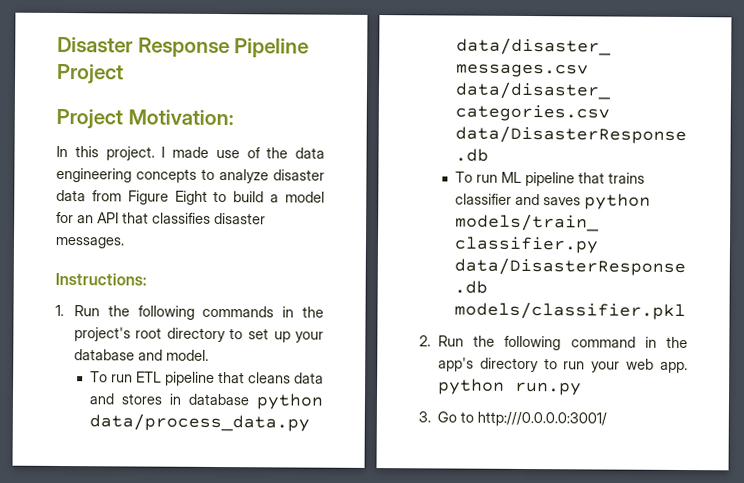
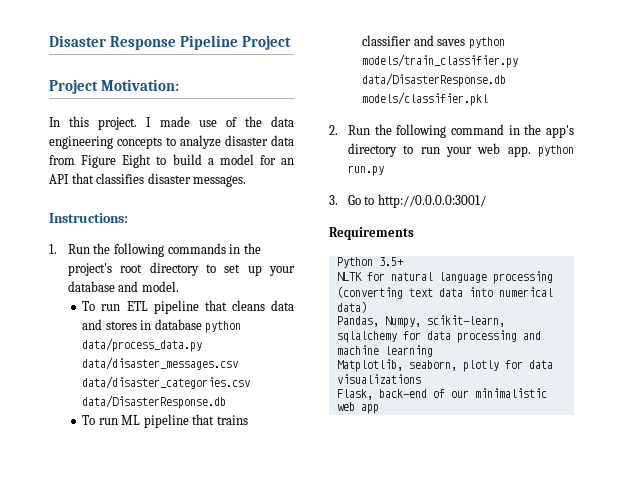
- 3. Go to http:///0.0.0.0:3001/
+ 3. Go to http://0.0.0.0:3001/
+ Requirements
+ Python 3.5+
+ NLTK for natural language processing (converting text data into numerical data)
+ Pandas, Numpy, scikit-learn, sqlalchemy for data processing and machine learning
+ Matplotlib, seaborn, plotly for data visualizations
+ Flask, back-end of our minimalistic web app

